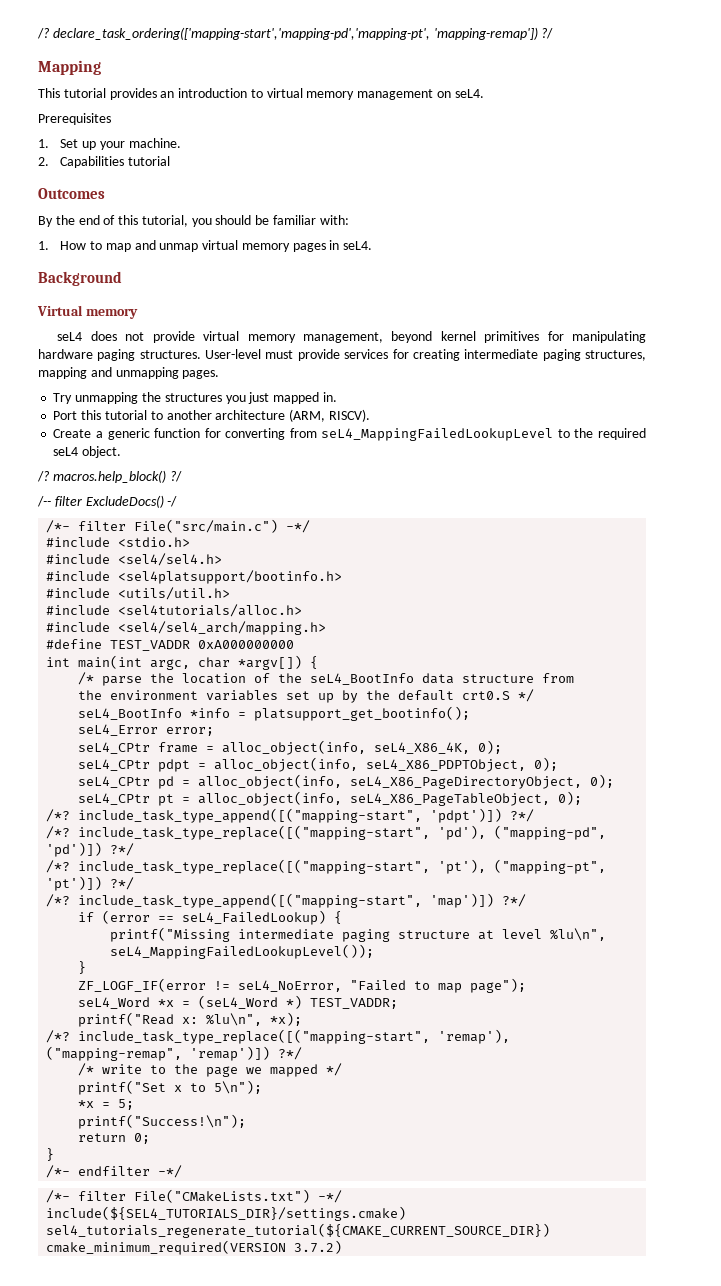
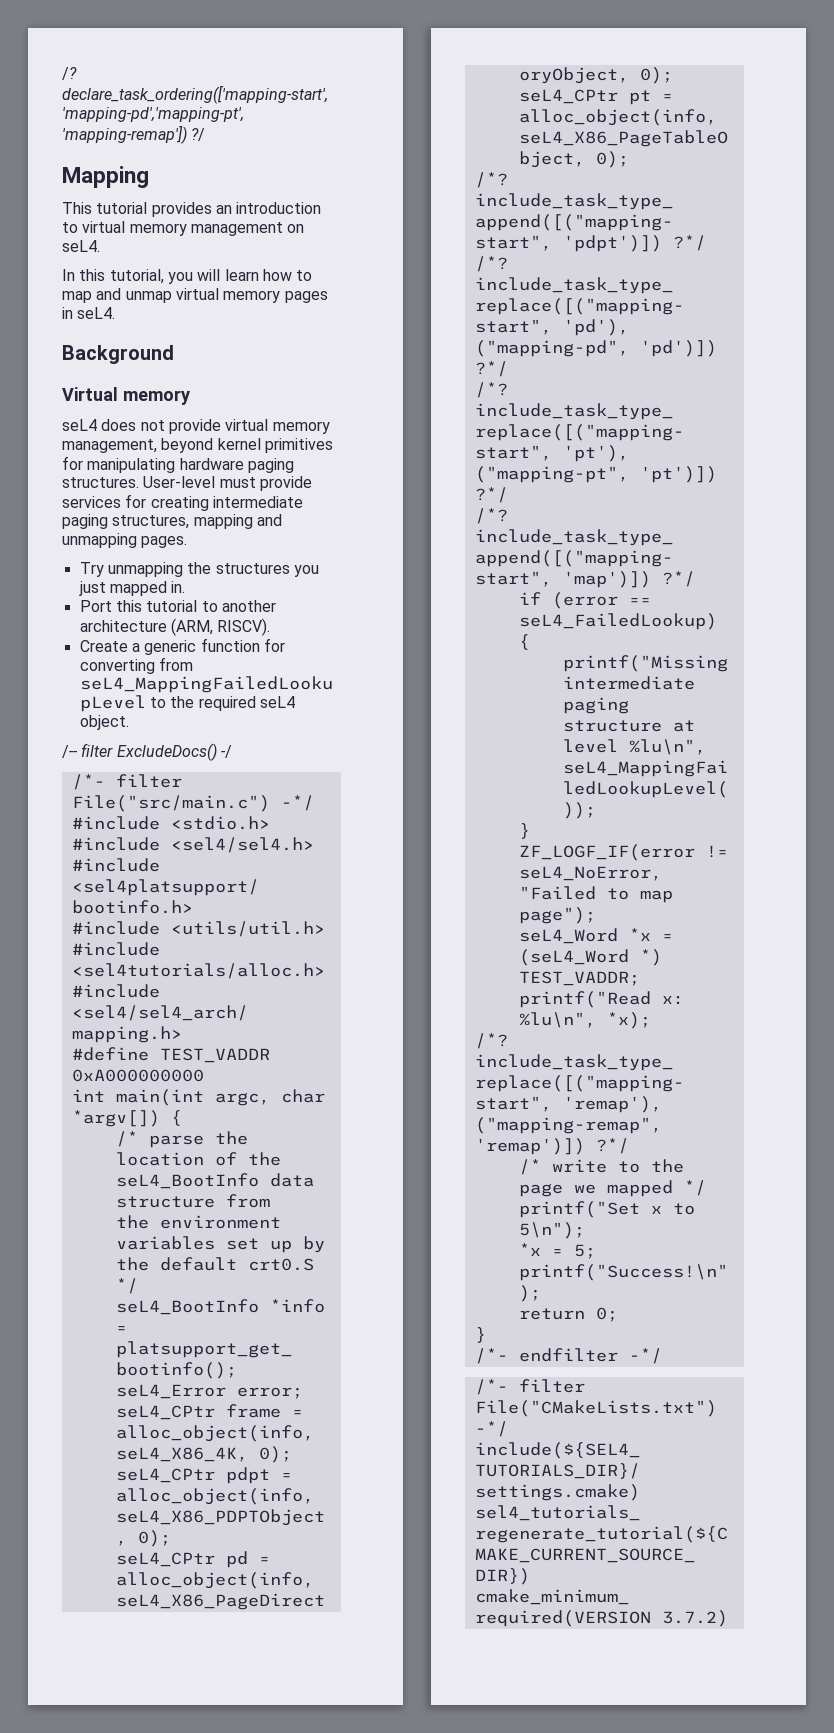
- Prerequisites
- 1. Set up your machine.
- 2. Capabilities tutorial
- Outcomes
- By the end of this tutorial, you should be familiar with:
- 1. How to map and unmap virtual memory pages in seL4.
+ In this tutorial, you will learn how to map and unmap virtual memory pages in seL4.
- /? macros.help_block() ?/

